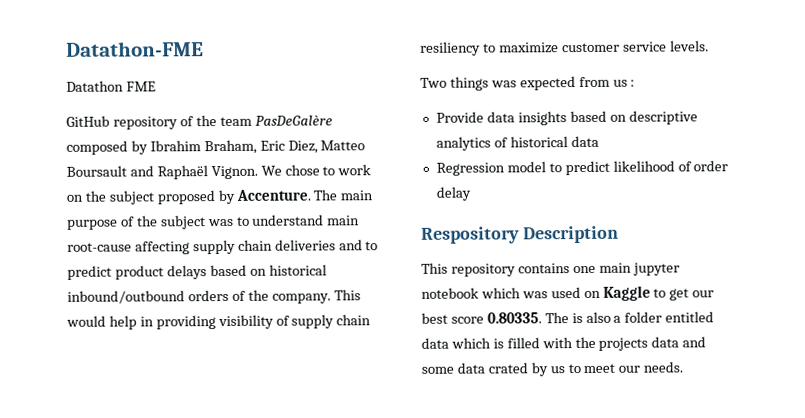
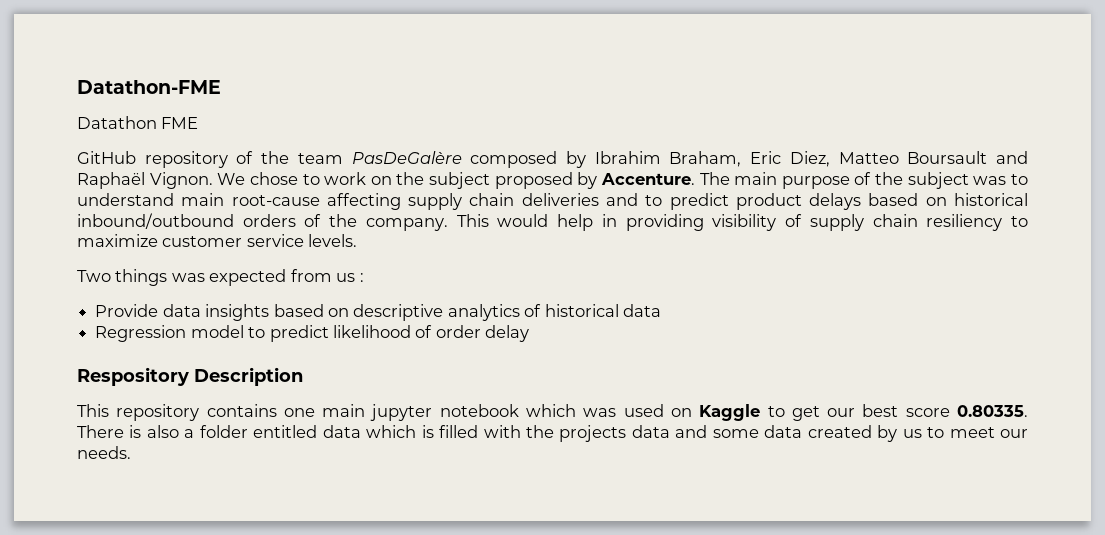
- This repository contains one main jupyter notebook which was used on Kaggle to get our best score 0.80335. The is also a folder entitled data which is filled with the projects data and some data crated by us to meet our needs.
+ This repository contains one main jupyter notebook which was used on Kaggle to get our best score 0.80335. There is also a folder entitled data which is filled with the projects data and some data created by us to meet our needs.

